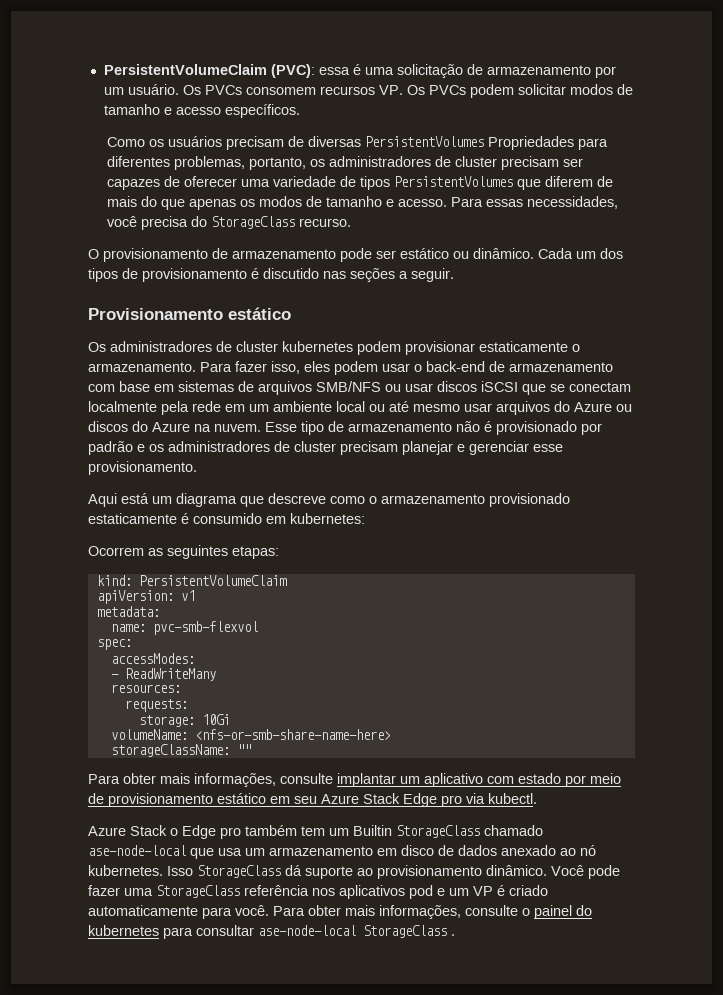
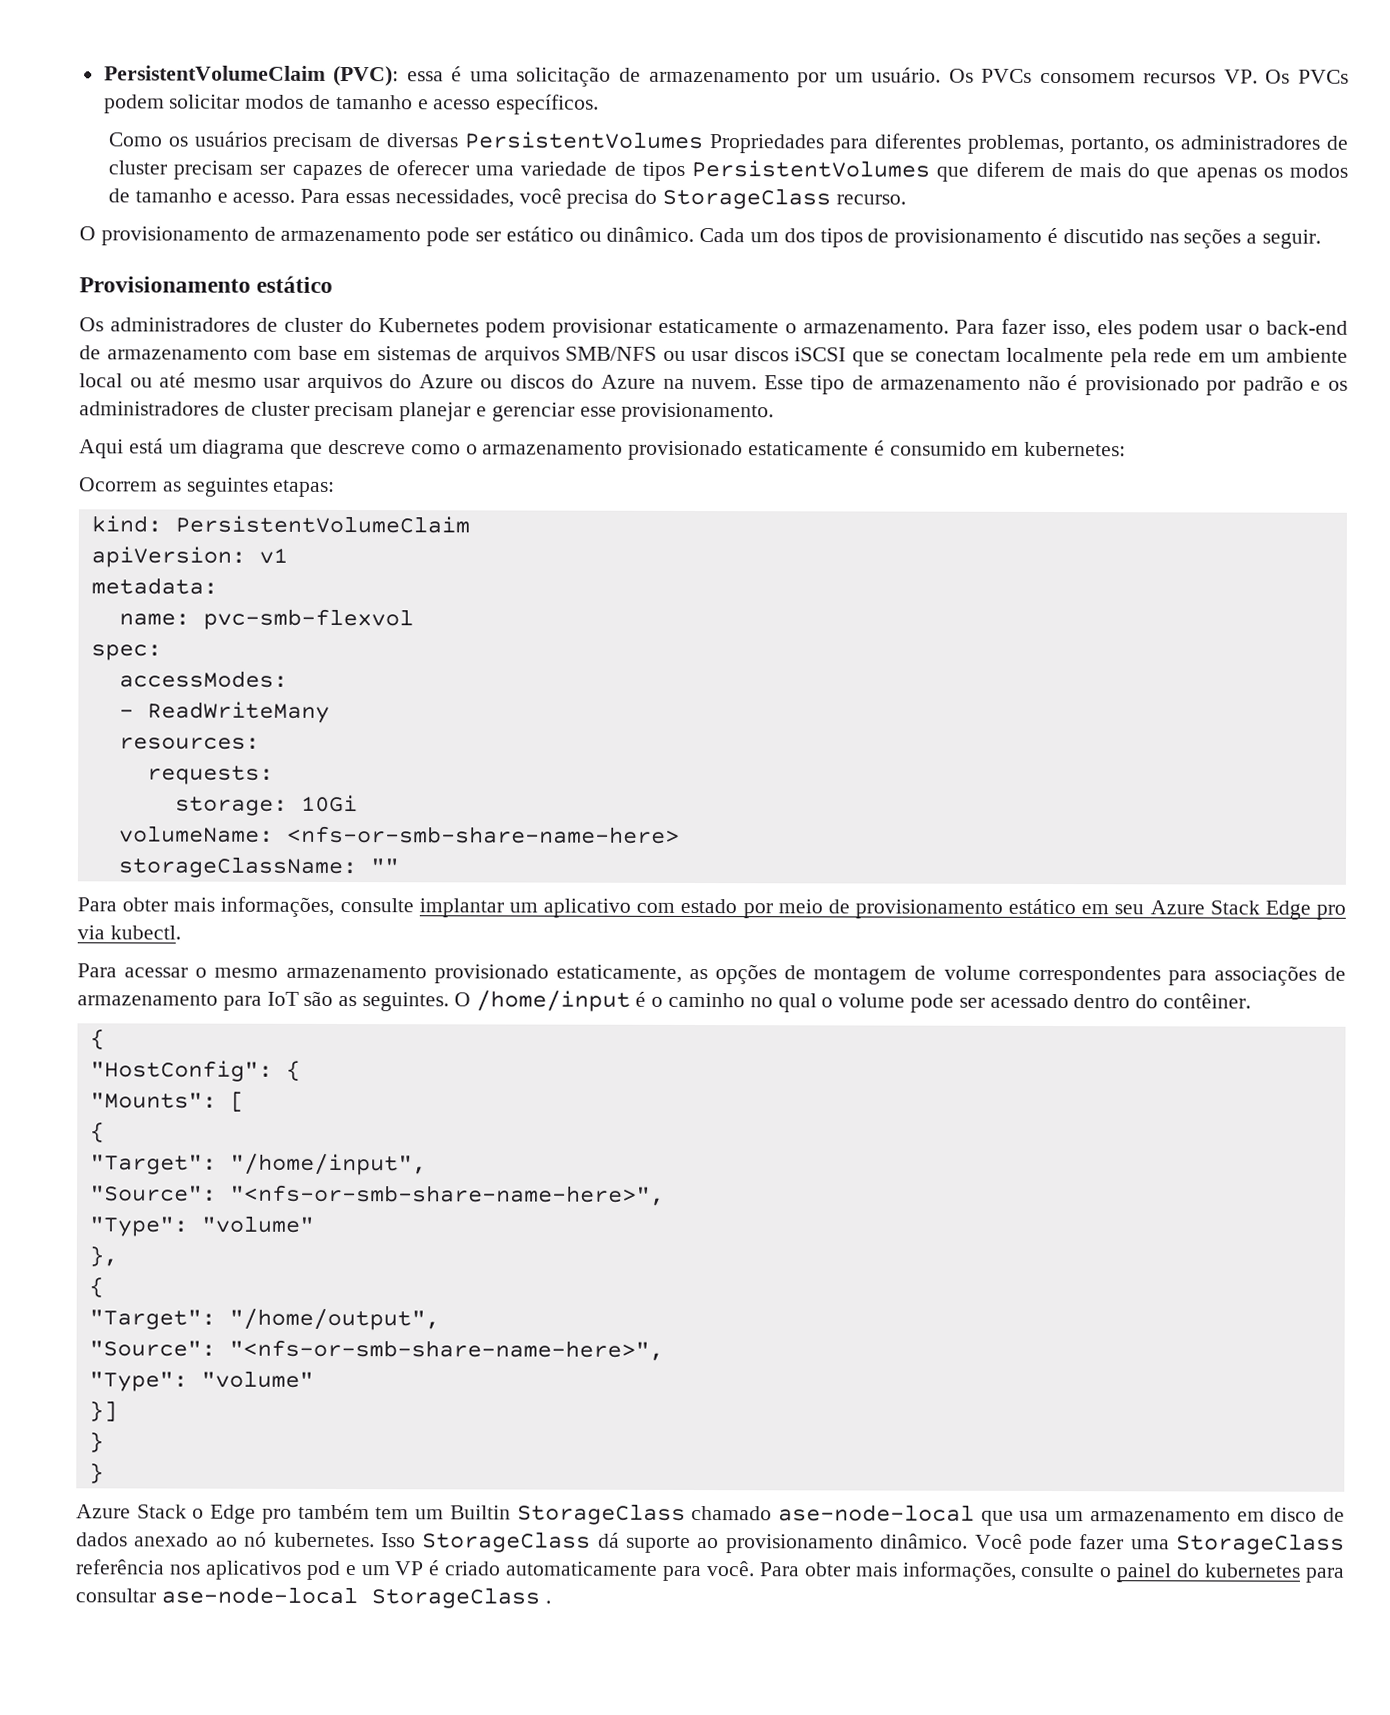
- Os administradores de cluster kubernetes podem provisionar estaticamente o armazenamento.
+ Os administradores de cluster do Kubernetes podem provisionar estaticamente o armazenamento.
+ Para acessar o mesmo armazenamento provisionado estaticamente, as opções de montagem de volume correspondentes para associações de armazenamento para IoT são as seguintes. O /home/input é o caminho no qual o volume pode ser acessado dentro do contêiner.
+ {
+ "HostConfig": {
+ "Mounts": [
+ {
+ "Target": "/home/input",
+ "Source": "<nfs-or-smb-share-name-here>",
+ "Type": "volume"
+ },
+ {
+ "Target": "/home/output",
+ "Source": "<nfs-or-smb-share-name-here>",
+ "Type": "volume"
+ }]
+ }
+ }

